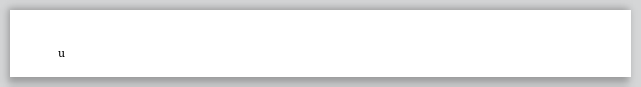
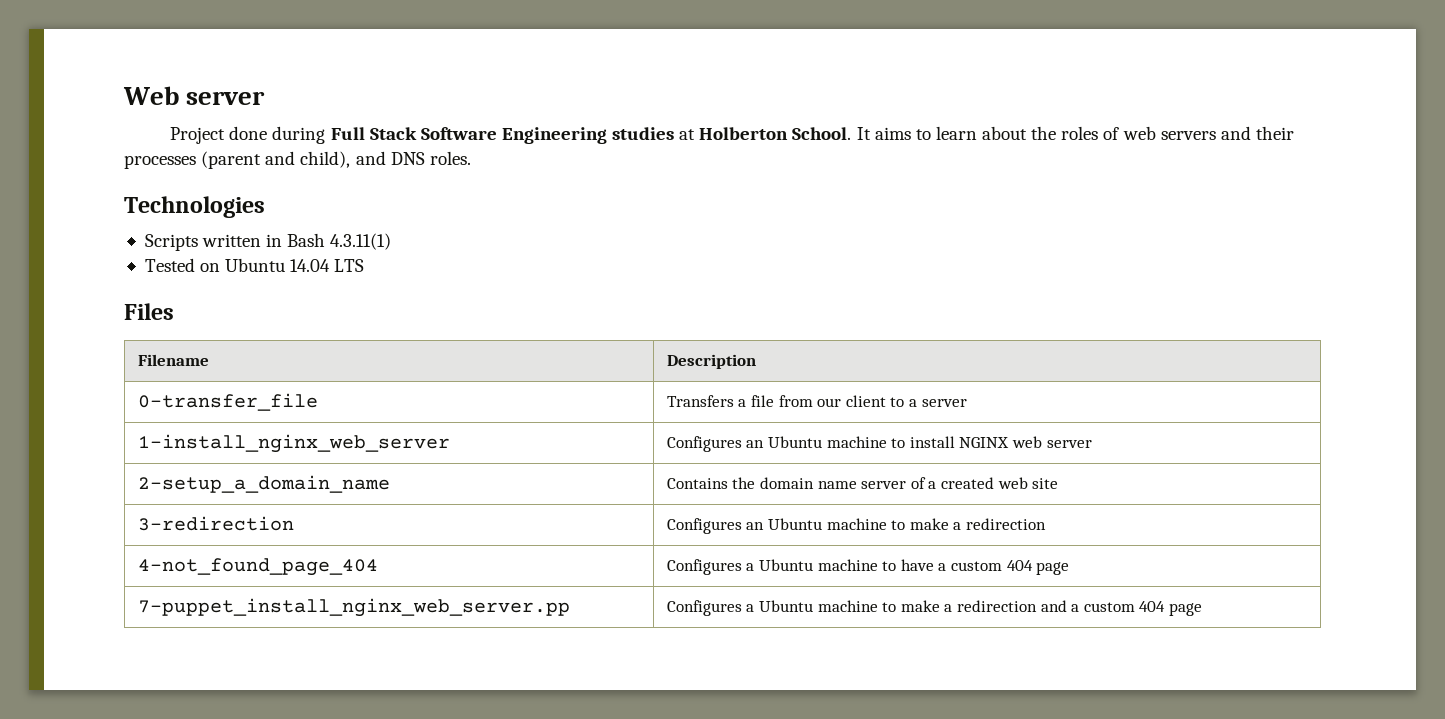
- u
+ Web server
+ Project done during Full Stack Software Engineering studies at Holberton School. It aims to learn about the roles of web servers and their processes (parent and child), and DNS roles.
+ Technologies
+ Scripts written in Bash 4.3.11(1)
+ Tested on Ubuntu 14.04 LTS
+ Files
+ Filename | Description
+ 0-transfer_file | Transfers a file from our client to a server
+ 1-install_nginx_web_server | Configures an Ubuntu machine to install NGINX web server
+ 2-setup_a_domain_name | Contains the domain name server of a created web site
+ 3-redirection | Configures an Ubuntu machine to make a redirection
+ 4-not_found_page_404 | Configures a Ubuntu machine to have a custom 404 page
+ 7-puppet_install_nginx_web_server.pp | Configures a Ubuntu machine to make a redirection and a custom 404 page

